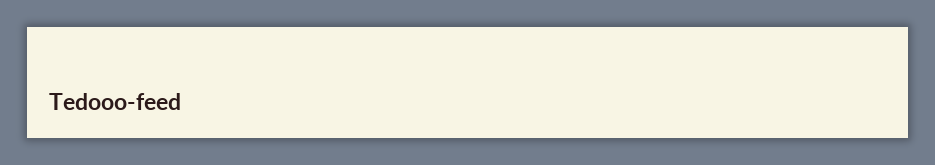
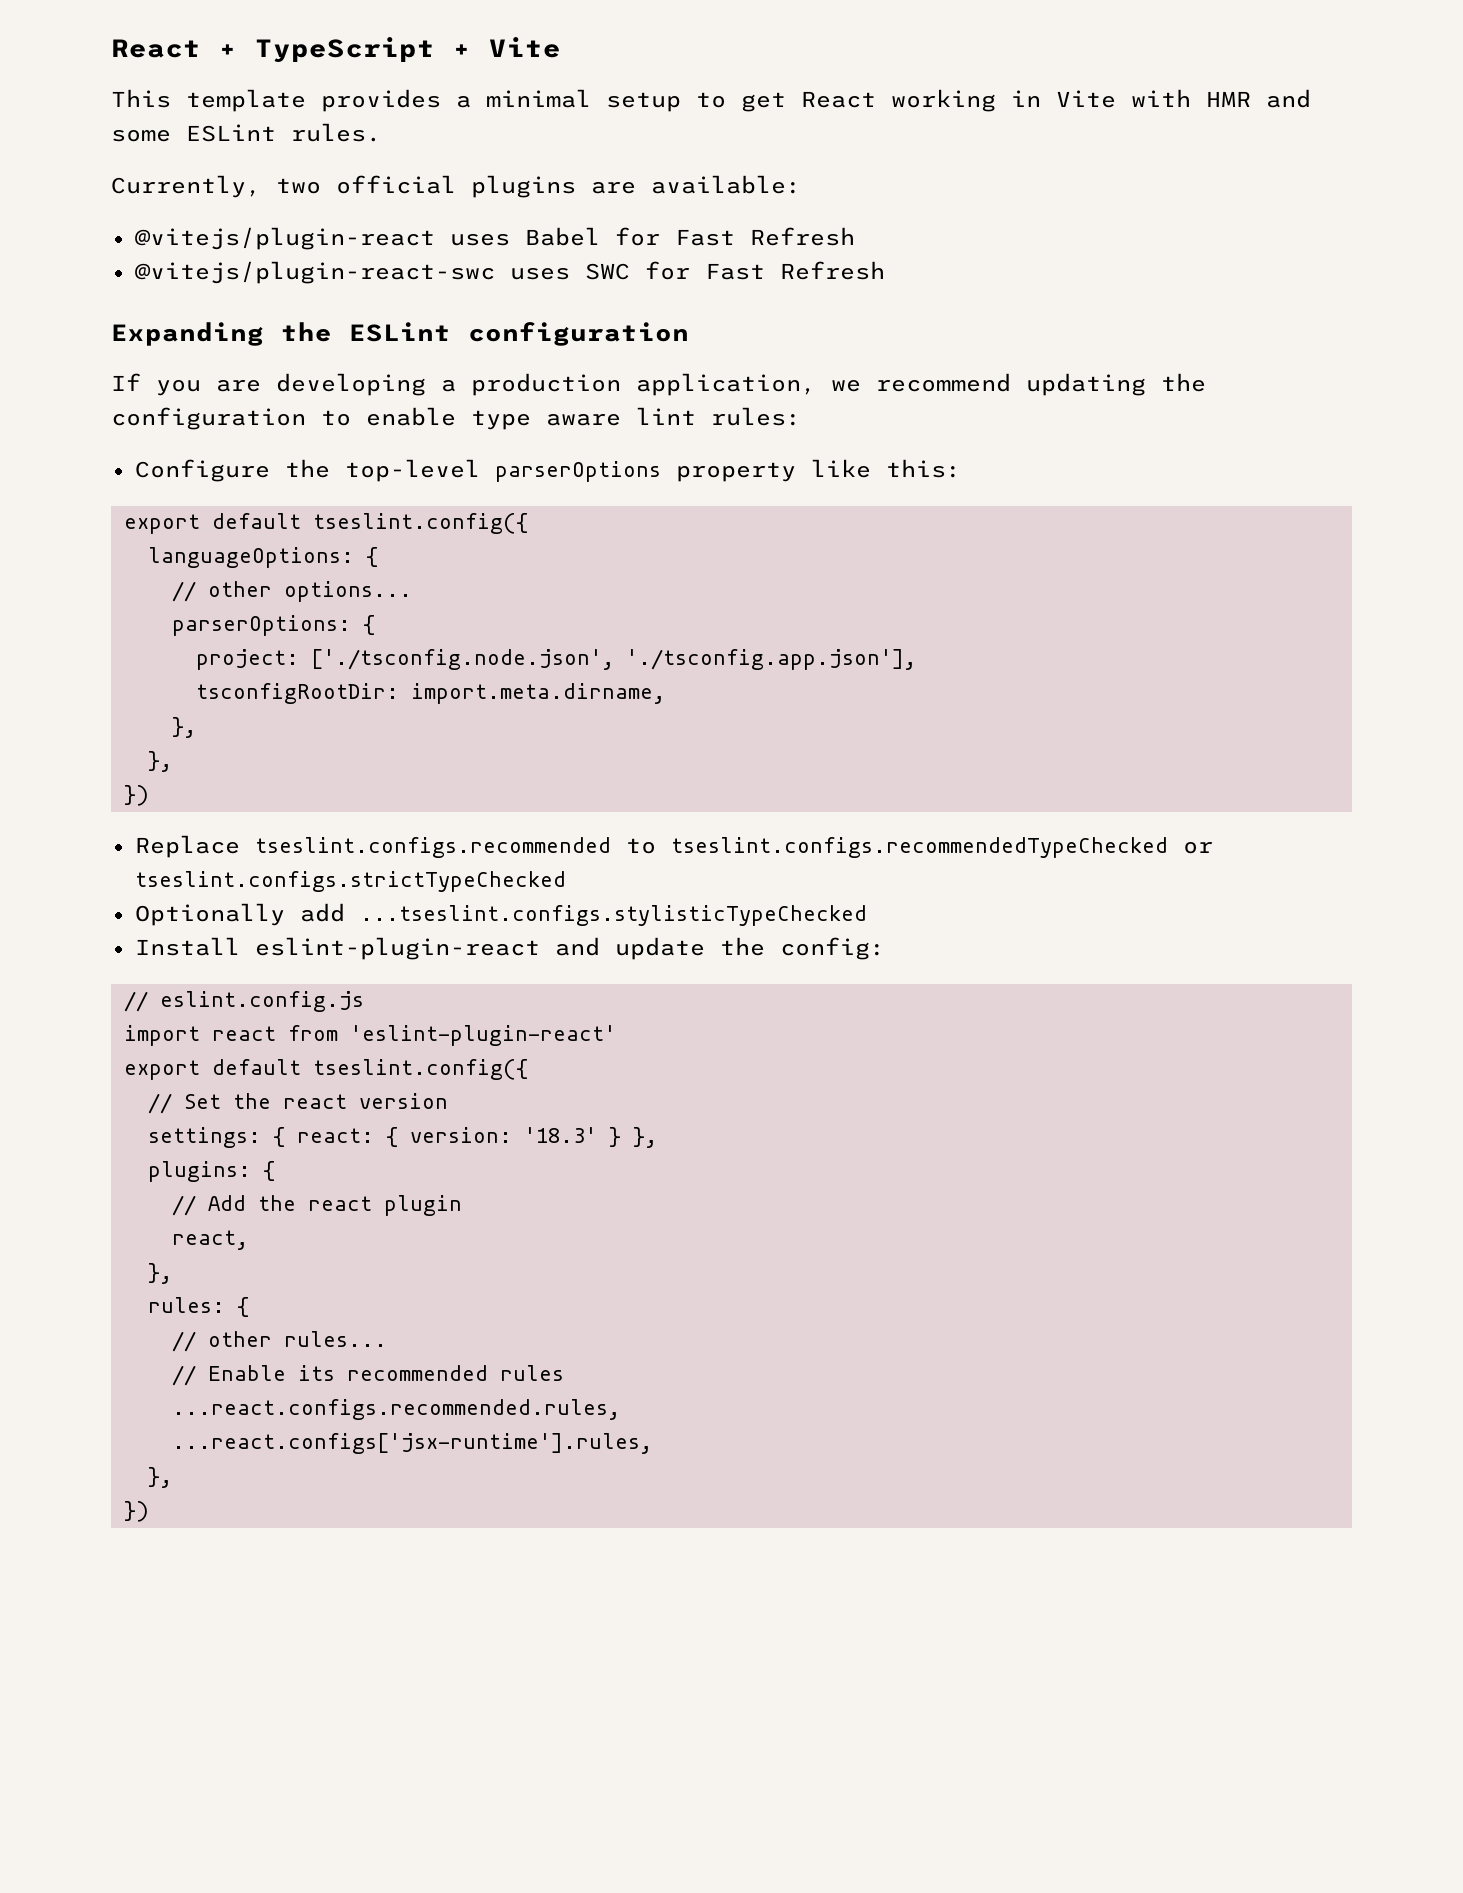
- Tedooo-feed
+ React + TypeScript + Vite
+ This template provides a minimal setup to get React working in Vite with HMR and some ESLint rules.
+ Currently, two official plugins are available:
+ @vitejs/plugin-react uses Babel for Fast Refresh
+ @vitejs/plugin-react-swc uses SWC for Fast Refresh
+ Expanding the ESLint configuration
+ If you are developing a production application, we recommend updating the configuration to enable type aware lint rules:
+ Configure the top-level parserOptions property like this:
+ export default tseslint.config({
+ languageOptions: {
+ // other options...
+ parserOptions: {
+ project: ['./tsconfig.node.json', './tsconfig.app.json'],
+ tsconfigRootDir: import.meta.dirname,
+ },
+ },
+ })
+ Replace tseslint.configs.recommended to tseslint.configs.recommendedTypeChecked or tseslint.configs.strictTypeChecked
+ Optionally add ...tseslint.configs.stylisticTypeChecked
+ Install eslint-plugin-react and update the config:
+ // eslint.config.js
+ import react from 'eslint-plugin-react'
+ export default tseslint.config({
+ // Set the react version
+ settings: { react: { version: '18.3' } },
+ plugins: {
+ // Add the react plugin
+ react,
+ },
+ rules: {
+ // other rules...
+ // Enable its recommended rules
+ ...react.configs.recommended.rules,
+ ...react.configs['jsx-runtime'].rules,
+ },
+ })

